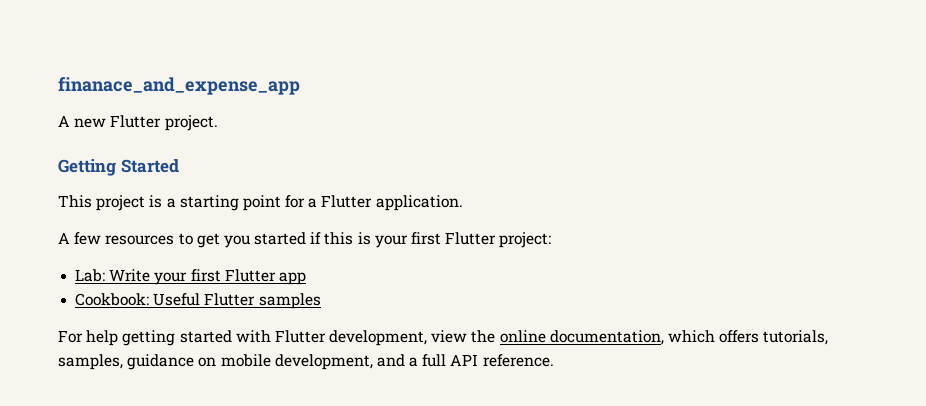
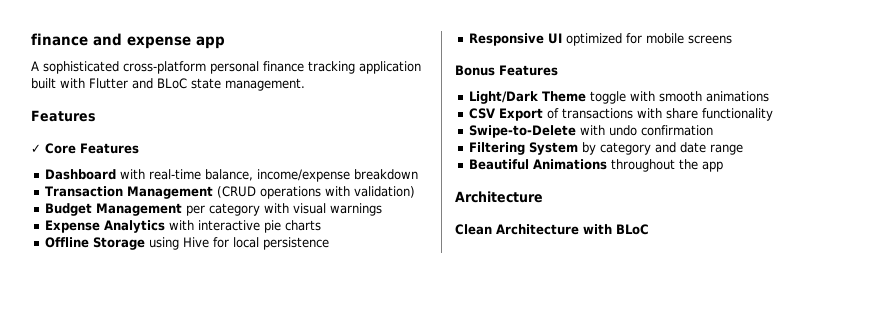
- finanace_and_expense_app
- A new Flutter project.
- Getting Started
- This project is a starting point for a Flutter application.
- A few resources to get you started if this is your first Flutter project:
- Lab: Write your first Flutter app
- Cookbook: Useful Flutter samples
- For help getting started with Flutter development, view the online documentation, which offers tutorials, samples, guidance on mobile development, and a full API reference.
+ finance and expense app
+ A sophisticated cross-platform personal finance tracking application built with Flutter and BLoC state management.
+ Features
+ ✓ Core Features
+ Dashboard with real-time balance, income/expense breakdown
+ Transaction Management (CRUD operations with validation)
+ Budget Management per category with visual warnings
+ Expense Analytics with interactive pie charts
+ Offline Storage using Hive for local persistence
+ Responsive UI optimized for mobile screens
+ Bonus Features
+ Light/Dark Theme toggle with smooth animations
+ CSV Export of transactions with share functionality
+ Swipe-to-Delete with undo confirmation
+ Filtering System by category and date range
+ Beautiful Animations throughout the app
+ Architecture
+ Clean Architecture with BLoC

